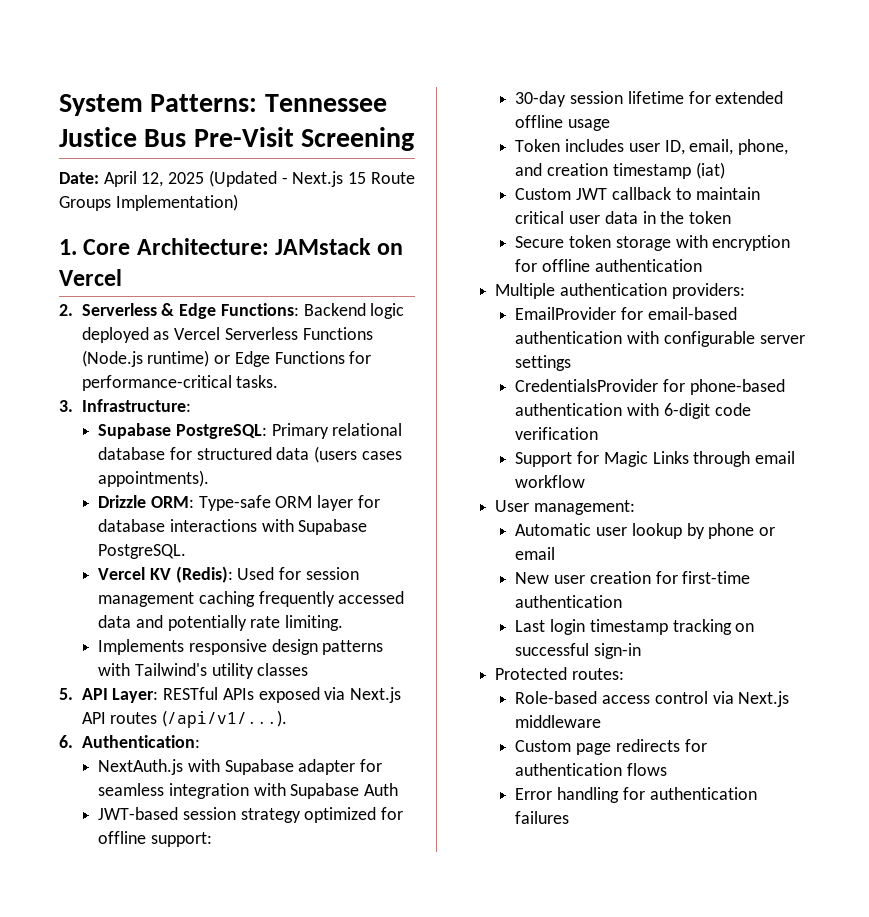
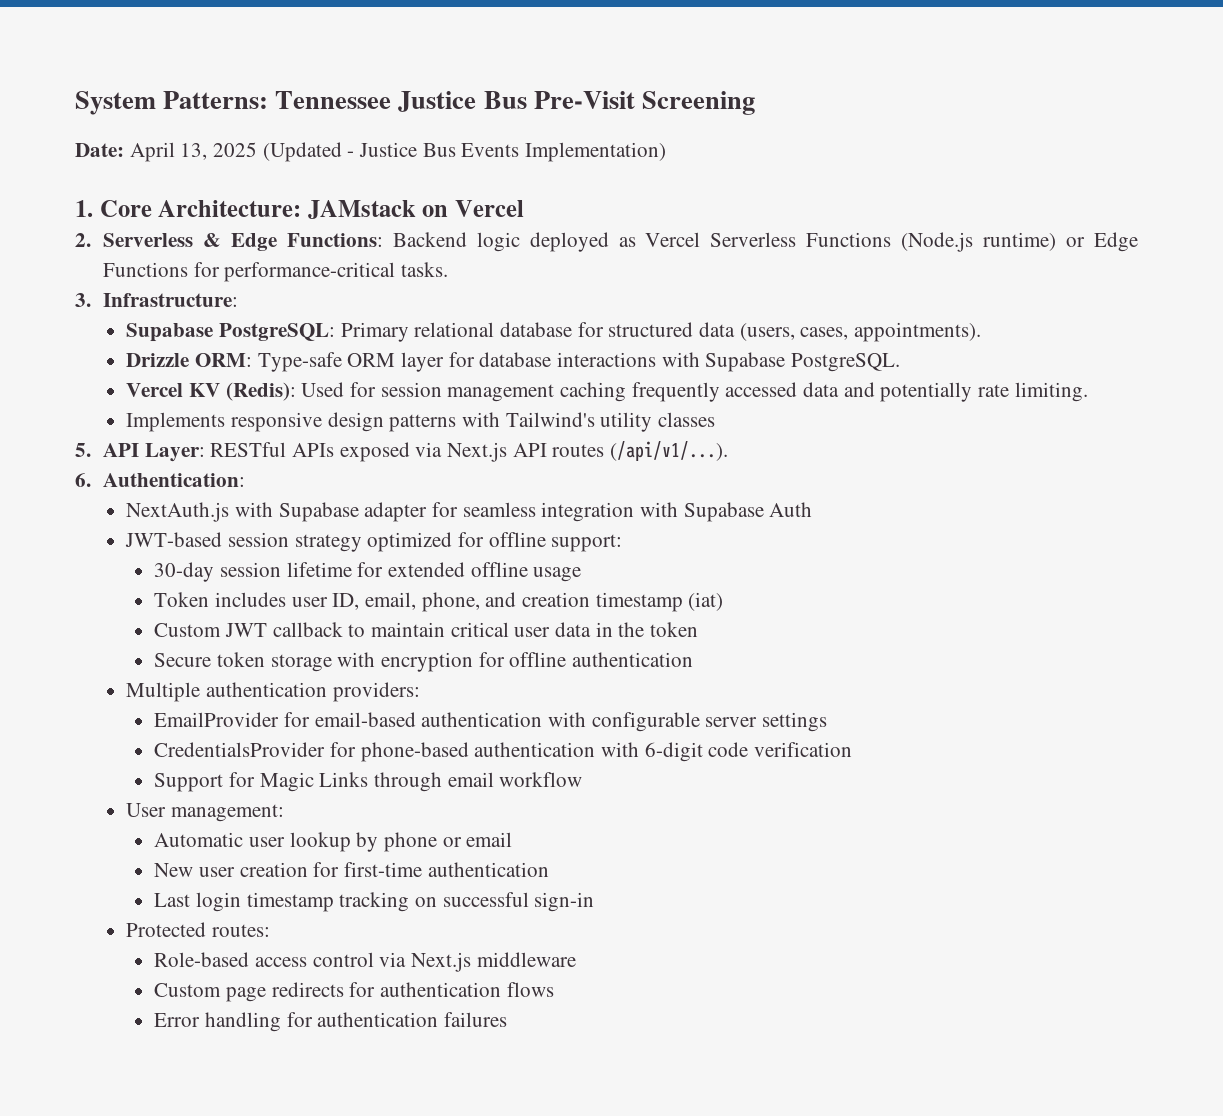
- Date: April 12, 2025 (Updated - Next.js 15 Route Groups Implementation)
+ Date: April 13, 2025 (Updated - Justice Bus Events Implementation)
- Supabase PostgreSQL: Primary relational database for structured data (users cases appointments).
+ Supabase PostgreSQL: Primary relational database for structured data (users, cases, appointments).

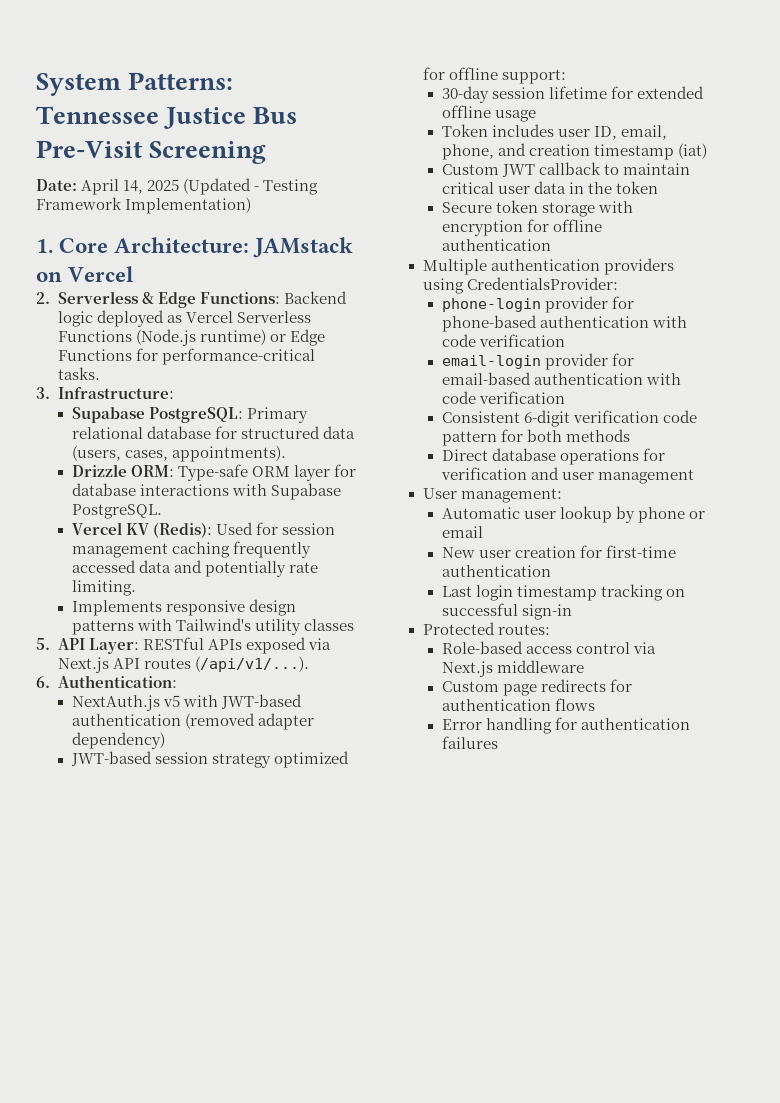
- Date: April 13, 2025 (Updated - Justice Bus Events Implementation)
+ Date: April 14, 2025 (Updated - Testing Framework Implementation)
- NextAuth.js with Supabase adapter for seamless integration with Supabase Auth
+ NextAuth.js v5 with JWT-based authentication (removed adapter dependency)
- Multiple authentication providers:
- EmailProvider for email-based authentication with configurable server settings
- CredentialsProvider for phone-based authentication with 6-digit code verification
- Support for Magic Links through email workflow
+ Multiple authentication providers using CredentialsProvider:
+ phone-login provider for phone-based authentication with code verification
+ email-login provider for email-based authentication with code verification
+ Consistent 6-digit verification code pattern for both methods
+ Direct database operations for verification and user management

